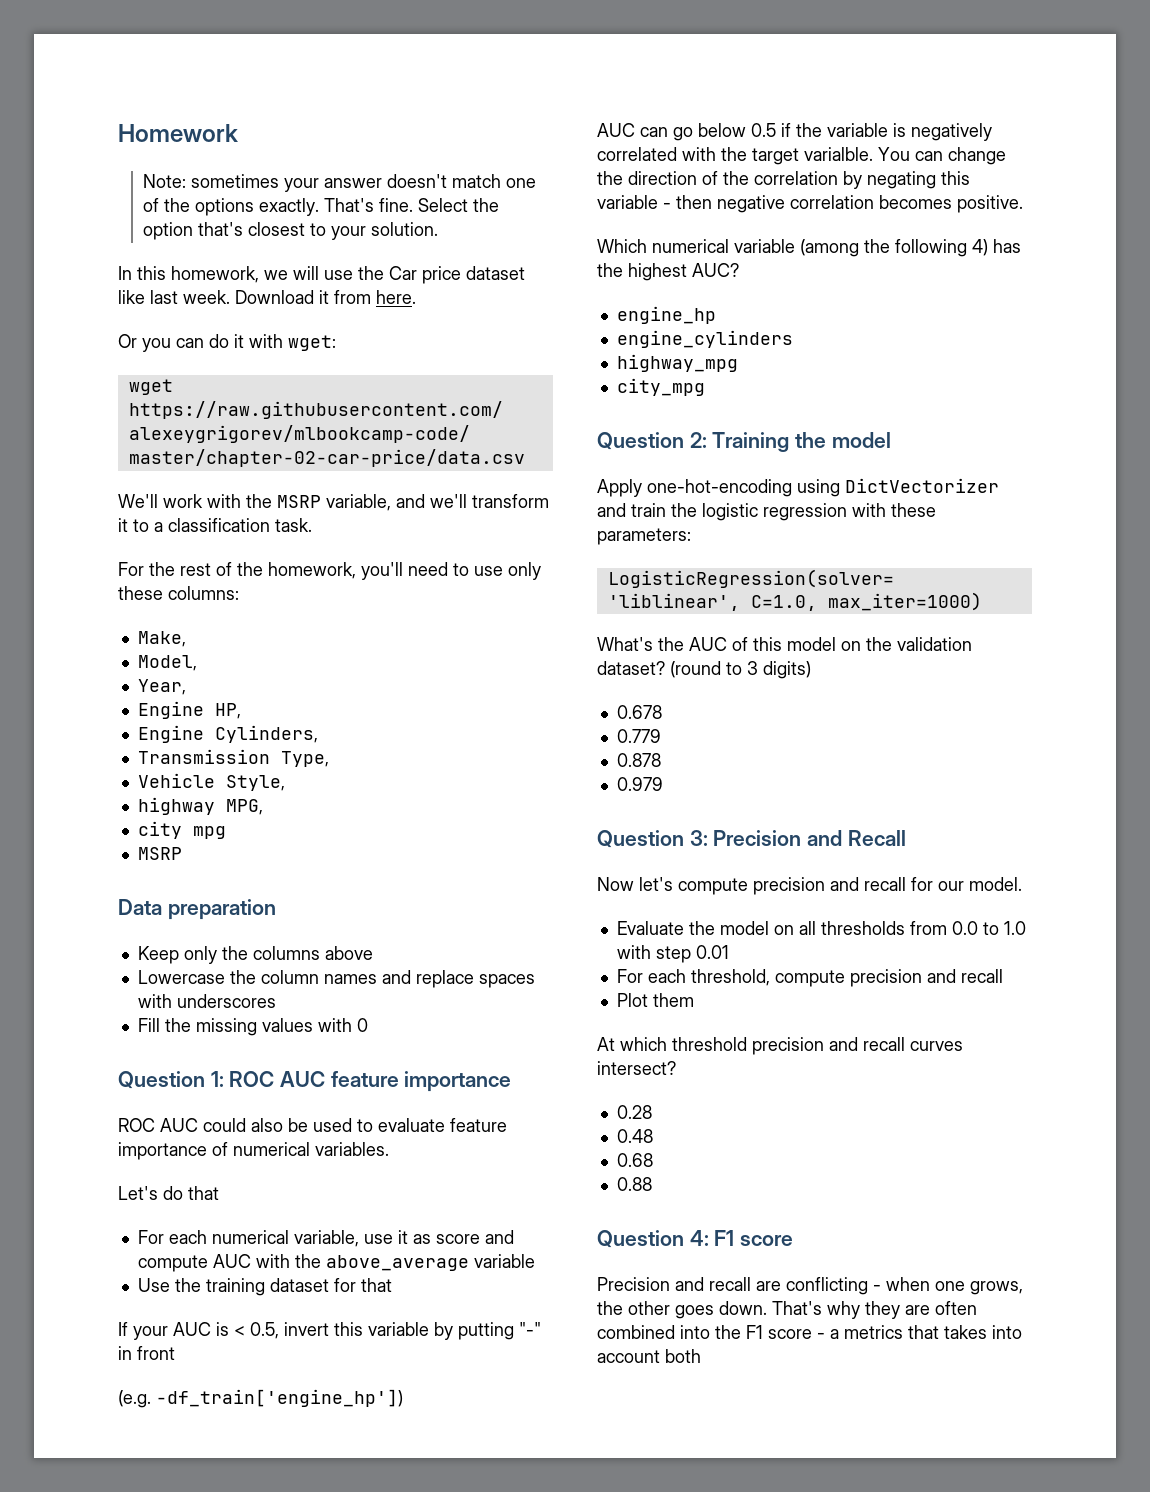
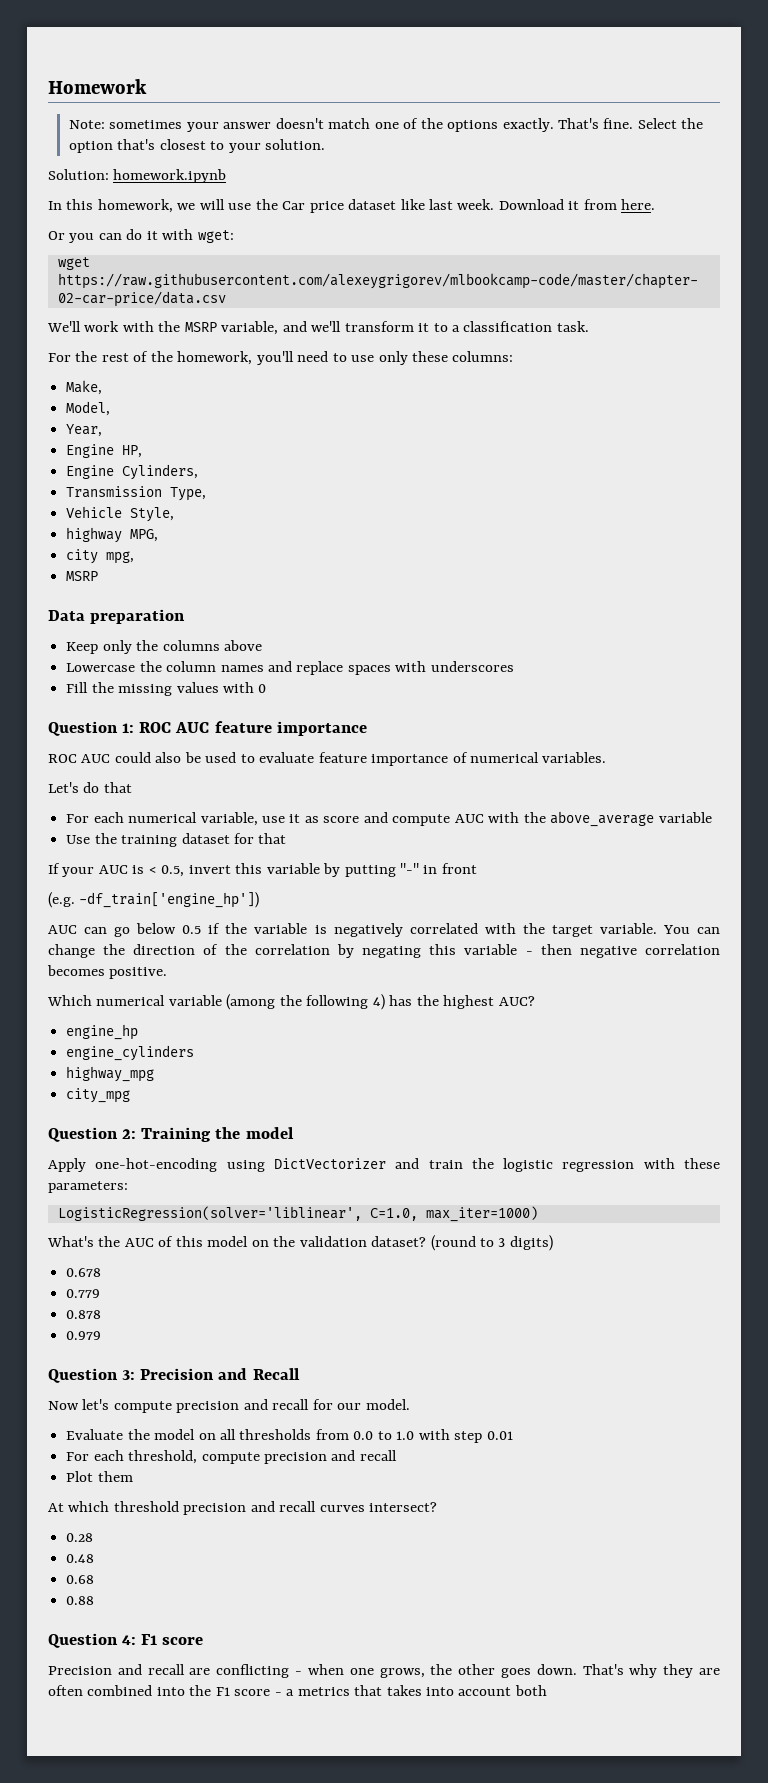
+ Solution: homework.ipynb
- city mpg
+ city mpg,
- AUC can go below 0.5 if the variable is negatively correlated with the target varialble.
+ AUC can go below 0.5 if the variable is negatively correlated with the target variable.

